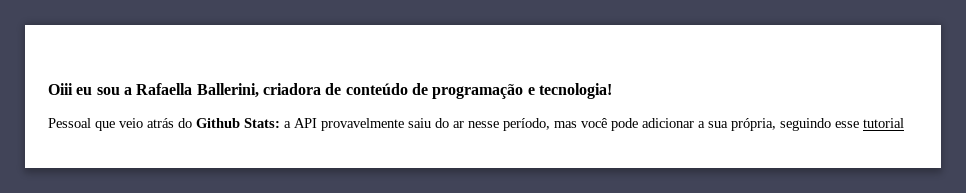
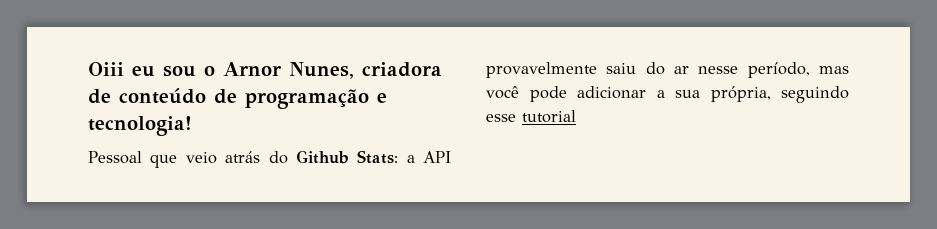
- Oiii eu sou a Rafaella Ballerini, criadora de conteúdo de programação e tecnologia!
+ Oiii eu sou o Arnor Nunes, criadora de conteúdo de programação e tecnologia!

